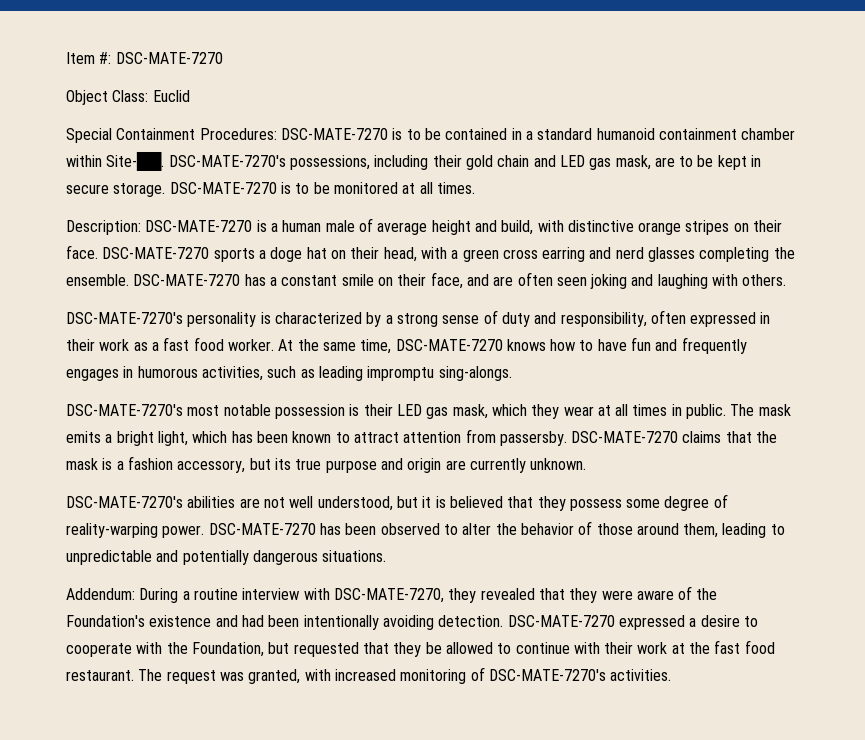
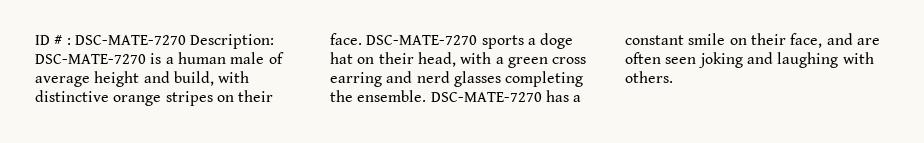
- Item #: DSC-MATE-7270
- Object Class: Euclid
- Special Containment Procedures: DSC-MATE-7270 is to be contained in a standard humanoid containment chamber within Site-██. DSC-MATE-7270's possessions, including their gold chain and LED gas mask, are to be kept in secure storage. DSC-MATE-7270 is to be monitored at all times.
- Description: DSC-MATE-7270 is a human male of average height and build, with distinctive orange stripes on their face.
+ ID # : DSC-MATE-7270 Description: DSC-MATE-7270 is a human male of average height and build, with distinctive orange stripes on their face.
- DSC-MATE-7270's personality is characterized by a strong sense of duty and responsibility, often expressed in their work as a fast food worker. At the same time, DSC-MATE-7270 knows how to have fun and frequently engages in humorous activities, such as leading impromptu sing-alongs.
- DSC-MATE-7270's most notable possession is their LED gas mask, which they wear at all times in public. The mask emits a bright light, which has been known to attract attention from passersby. DSC-MATE-7270 claims that the mask is a fashion accessory, but its true purpose and origin are currently unknown.
- DSC-MATE-7270's abilities are not well understood, but it is believed that they possess some degree of reality-warping power. DSC-MATE-7270 has been observed to alter the behavior of those around them, leading to unpredictable and potentially dangerous situations.
- Addendum: During a routine interview with DSC-MATE-7270, they revealed that they were aware of the Foundation's existence and had been intentionally avoiding detection. DSC-MATE-7270 expressed a desire to cooperate with the Foundation, but requested that they be allowed to continue with their work at the fast food restaurant. The request was granted, with increased monitoring of DSC-MATE-7270's activities.

